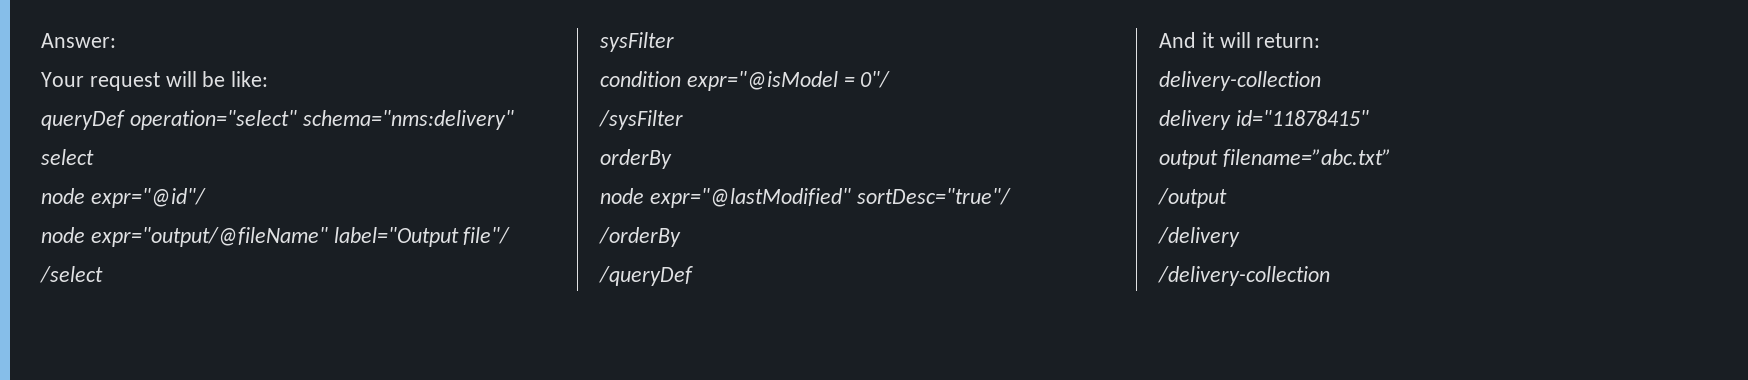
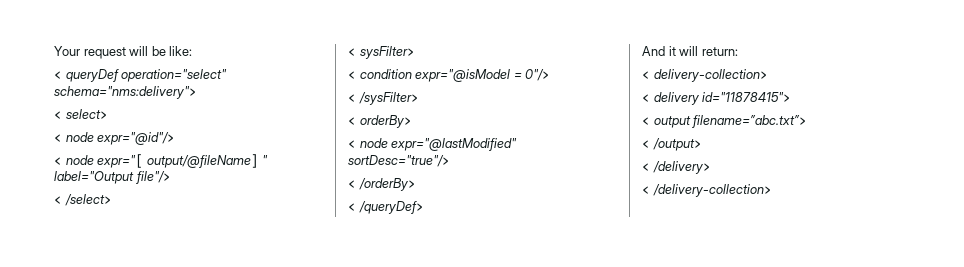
- Answer:
- queryDef operation="select" schema="nms:delivery"
- select
- node expr="@id"/
- node expr="output/@fileName" label="Output file"/
- /select
- sysFilter
- condition expr="@isModel = 0"/
- /sysFilter
- orderBy
- node expr="@lastModified" sortDesc="true"/
- /orderBy
- /queryDef
+ < queryDef operation="select" schema="nms:delivery">
+ < select>
+ < node expr="@id"/>
+ < node expr="[ output/@fileName] " label="Output file"/>
+ < /select>
+ < sysFilter>
+ < condition expr="@isModel = 0"/>
+ < /sysFilter>
+ < orderBy>
+ < node expr="@lastModified" sortDesc="true"/>
+ < /orderBy>
+ < /queryDef>
  And it will return:
- delivery-collection
- delivery id="11878415"
- output filename=”abc.txt”
- /output
- /delivery
- /delivery-collection
+ < delivery-collection>
+ < delivery id="11878415">
+ < output filename=”abc.txt”>
+ < /output>
+ < /delivery>
+ < /delivery-collection>

